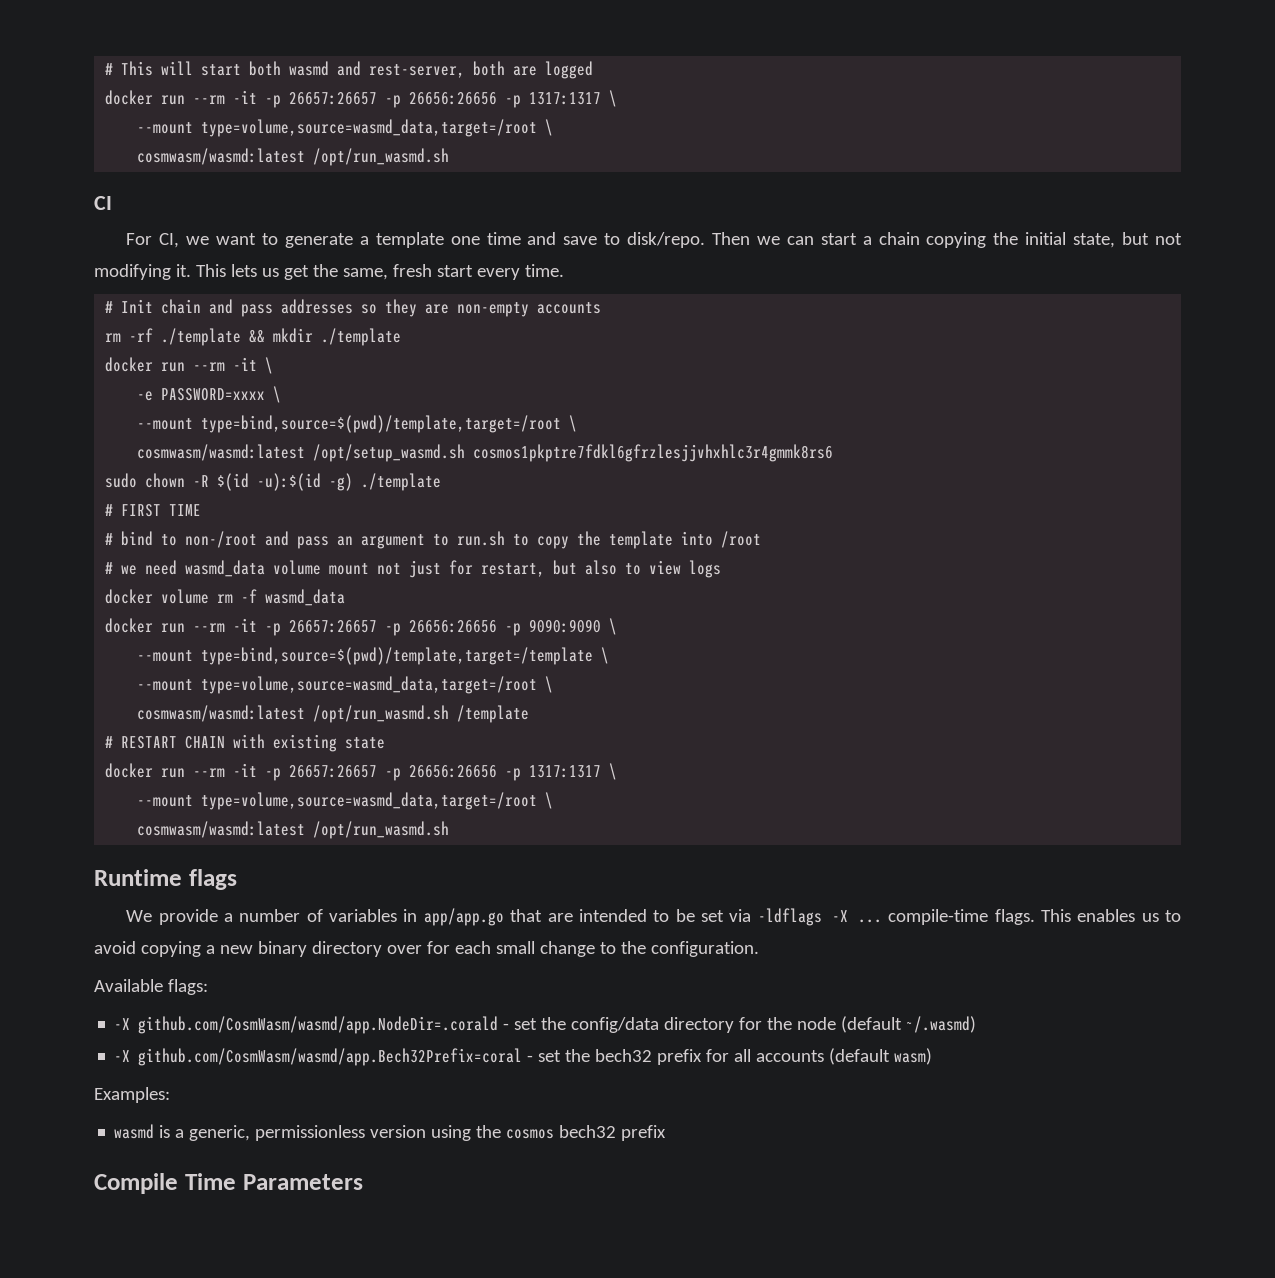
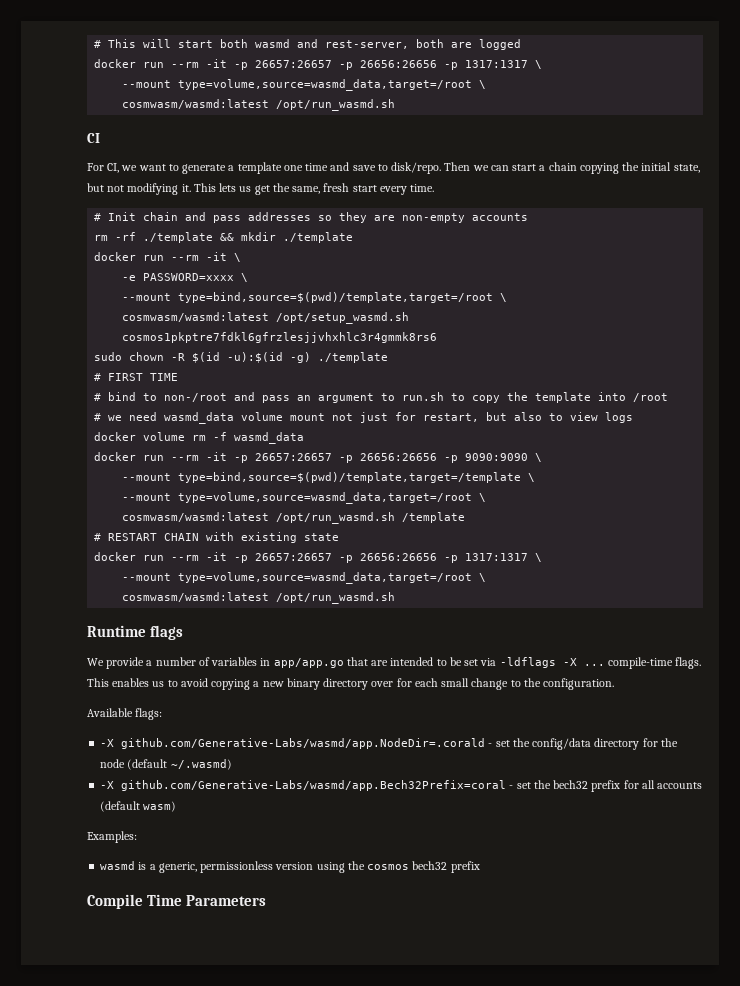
- -X github.com/CosmWasm/wasmd/app.NodeDir=.corald - set the config/data directory for the node (default ~/.wasmd)
+ -X github.com/Generative-Labs/wasmd/app.NodeDir=.corald - set the config/data directory for the node (default ~/.wasmd)
- -X github.com/CosmWasm/wasmd/app.Bech32Prefix=coral - set the bech32 prefix for all accounts (default wasm)
+ -X github.com/Generative-Labs/wasmd/app.Bech32Prefix=coral - set the bech32 prefix for all accounts (default wasm)

